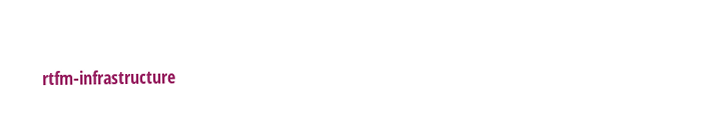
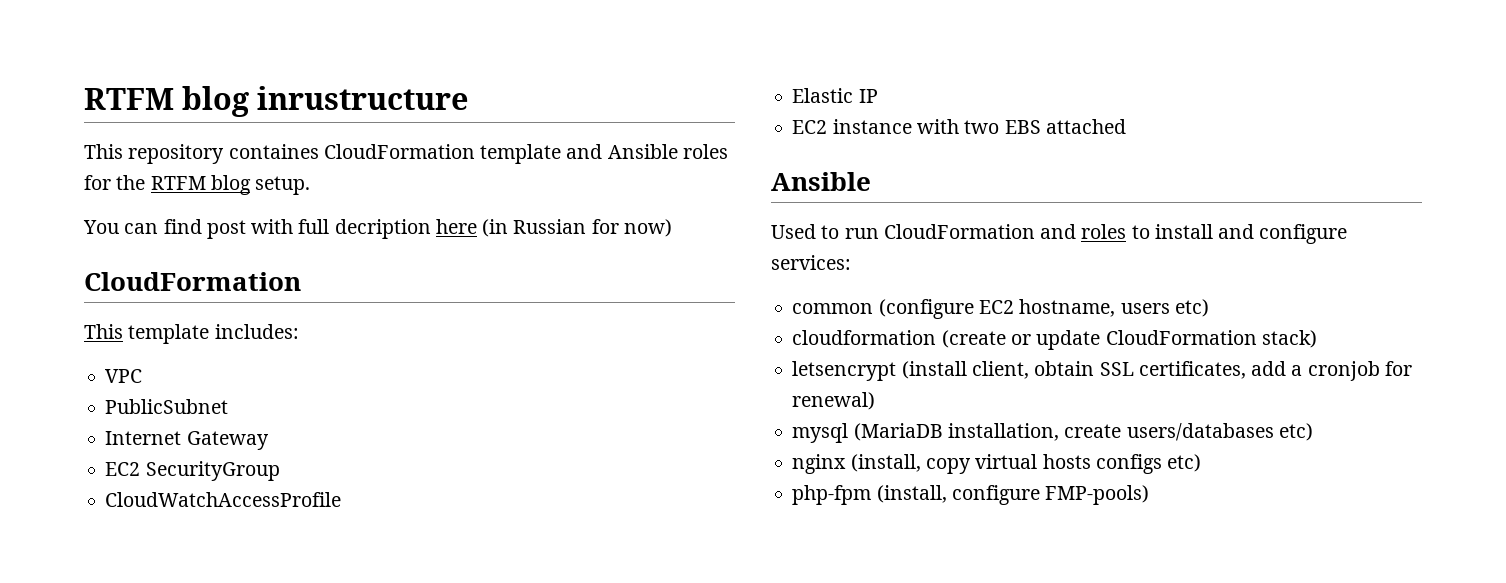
- rtfm-infrastructure
+ RTFM blog inrustructure
+ This repository containes CloudFormation template and Ansible roles for the RTFM blog setup.
+ You can find post with full decription here (in Russian for now)
+ CloudFormation
+ This template includes:
+ VPC
+ PublicSubnet
+ Internet Gateway
+ EC2 SecurityGroup
+ CloudWatchAccessProfile
+ Elastic IP
+ EC2 instance with two EBS attached
+ Ansible
+ Used to run CloudFormation and roles to install and configure services:
+ common (configure EC2 hostname, users etc)
+ cloudformation (create or update CloudFormation stack)
+ letsencrypt (install client, obtain SSL certificates, add a cronjob for renewal)
+ mysql (MariaDB installation, create users/databases etc)
+ nginx (install, copy virtual hosts configs etc)
+ php-fpm (install, configure FMP-pools)

